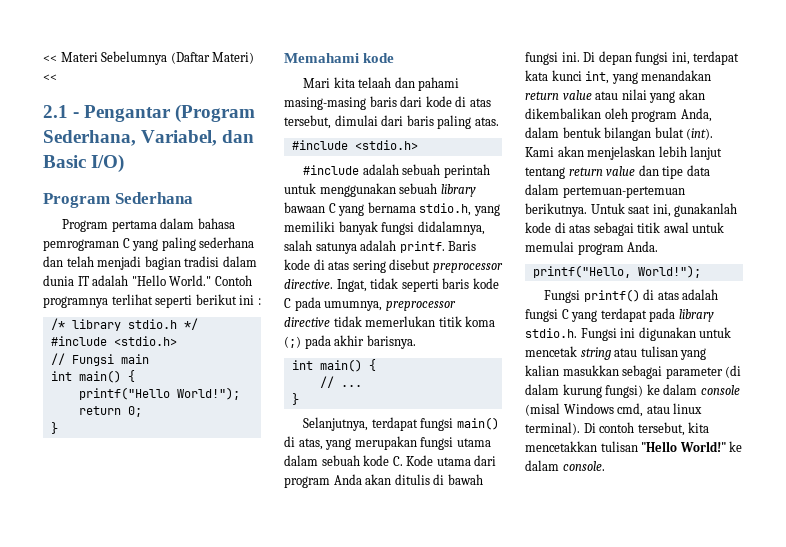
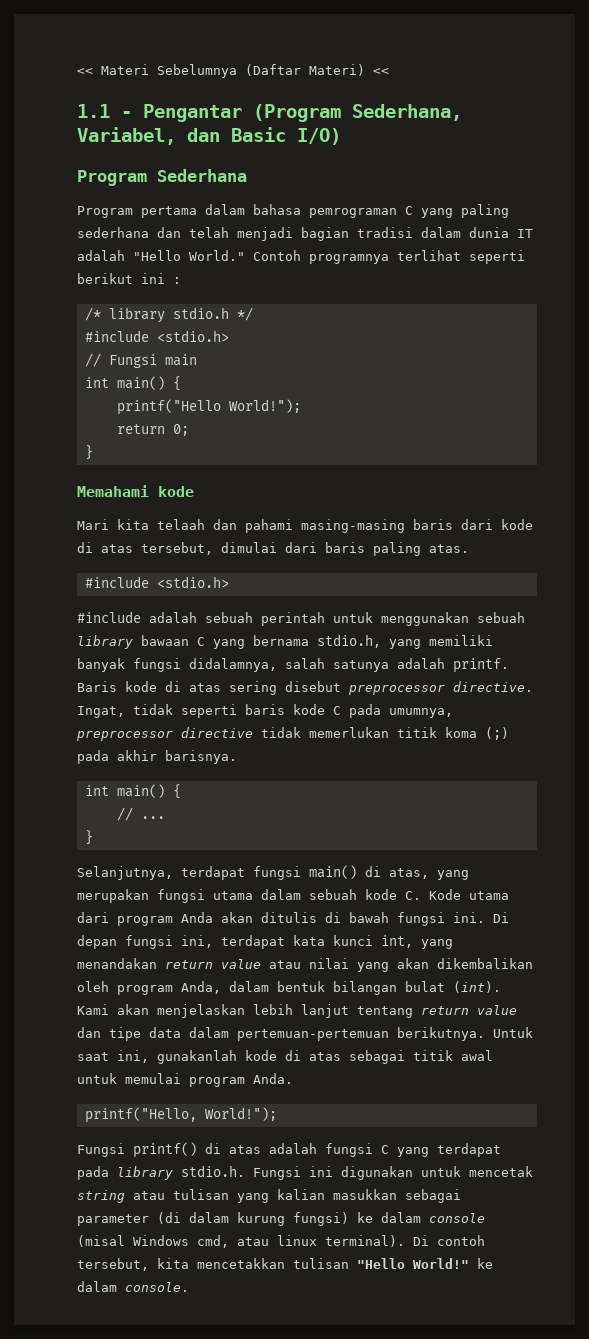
- 2.1 - Pengantar (Program Sederhana, Variabel, dan Basic I/O)
+ 1.1 - Pengantar (Program Sederhana, Variabel, dan Basic I/O)

